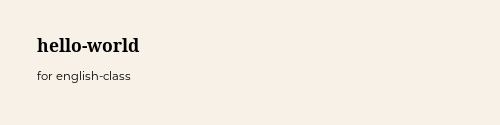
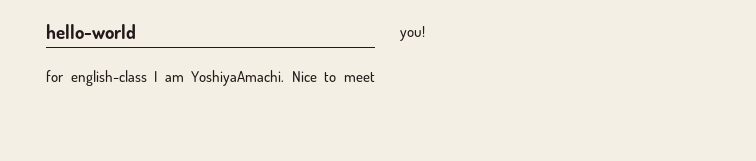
- for english-class
+ for english-class I am YoshiyaAmachi. Nice to meet you!

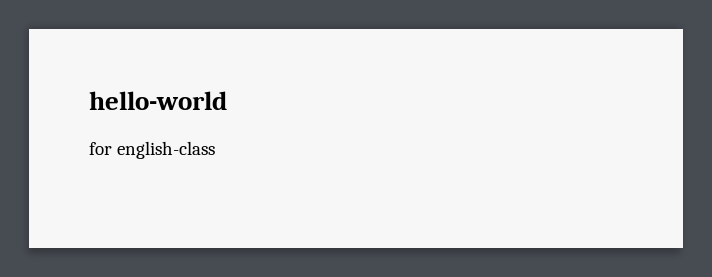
- for english-class I am YoshiyaAmachi. Nice to meet you!
+ for english-class

